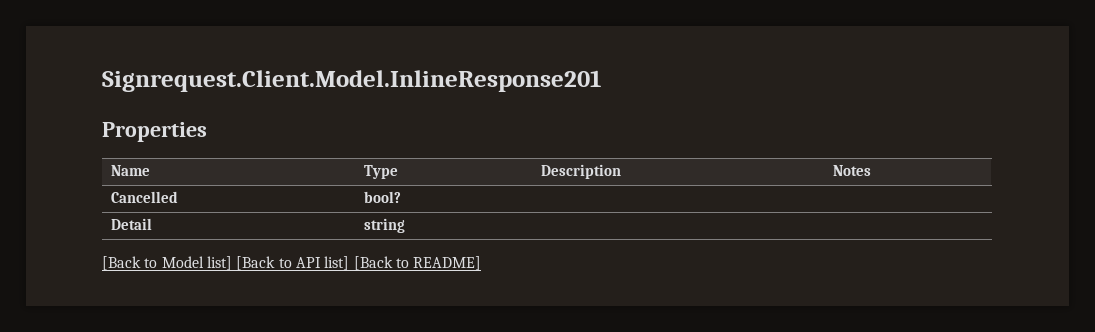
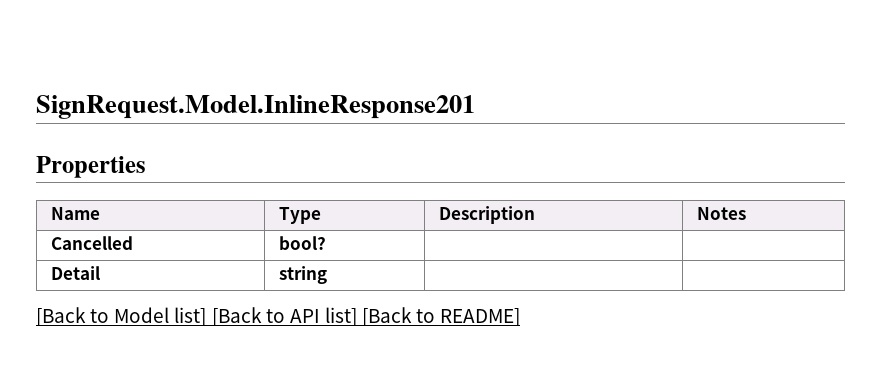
- Signrequest.Client.Model.InlineResponse201
+ SignRequest.Model.InlineResponse201

